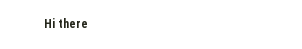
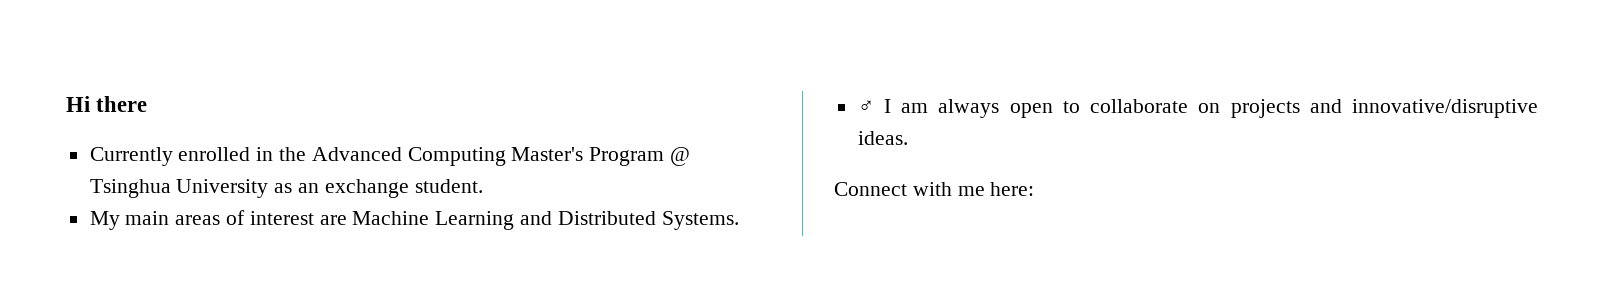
+ Currently enrolled in the Advanced Computing Master's Program @ Tsinghua University as an exchange student.
+ My main areas of interest are Machine Learning and Distributed Systems.
+ ♂ I am always open to collaborate on projects and innovative/disruptive ideas.
+ Connect with me here:

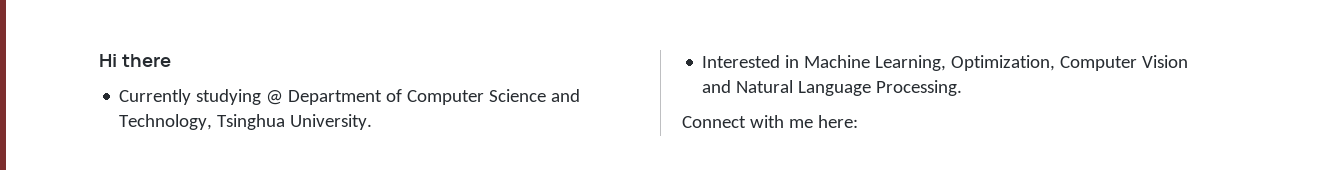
- Currently enrolled in the Advanced Computing Master's Program @ Tsinghua University as an exchange student.
- My main areas of interest are Machine Learning and Distributed Systems.
- ♂ I am always open to collaborate on projects and innovative/disruptive ideas.
+ Currently studying @ Department of Computer Science and Technology, Tsinghua University.
+ Interested in Machine Learning, Optimization, Computer Vision and Natural Language Processing.

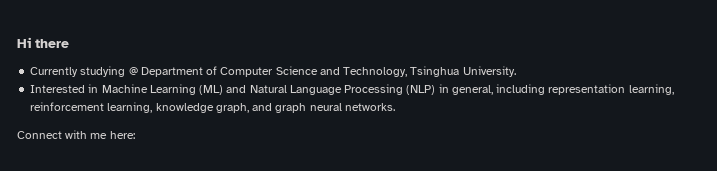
- Interested in Machine Learning, Optimization, Computer Vision and Natural Language Processing.
+ Interested in Machine Learning (ML) and Natural Language Processing (NLP) in general, including representation learning, reinforcement learning, knowledge graph, and graph neural networks.

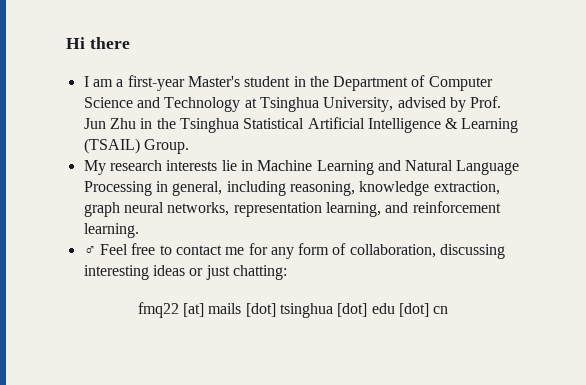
- Currently studying @ Department of Computer Science and Technology, Tsinghua University.
- Interested in Machine Learning (ML) and Natural Language Processing (NLP) in general, including representation learning, reinforcement learning, knowledge graph, and graph neural networks.
- Connect with me here:
+ I am a first-year Master's student in the Department of Computer Science and Technology at Tsinghua University, advised by Prof. Jun Zhu in the Tsinghua Statistical Artificial Intelligence & Learning (TSAIL) Group.
+ My research interests lie in Machine Learning and Natural Language Processing in general, including reasoning, knowledge extraction, graph neural networks, representation learning, and reinforcement learning.
+ ♂ Feel free to contact me for any form of collaboration, discussing interesting ideas or just chatting:
+ fmq22 [at] mails [dot] tsinghua [dot] edu [dot] cn

